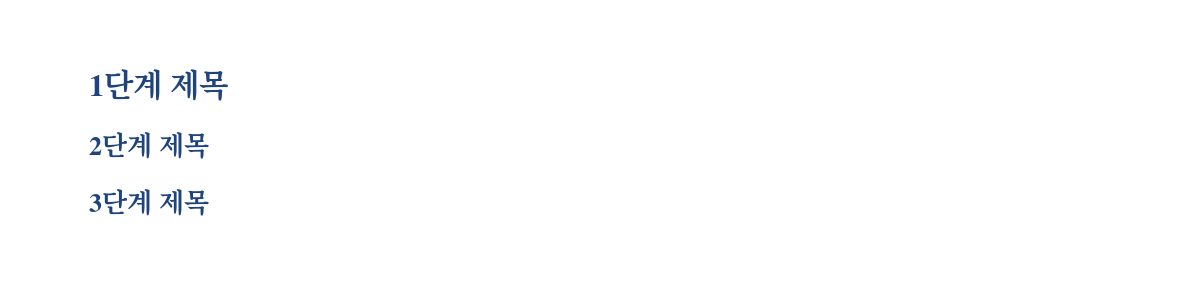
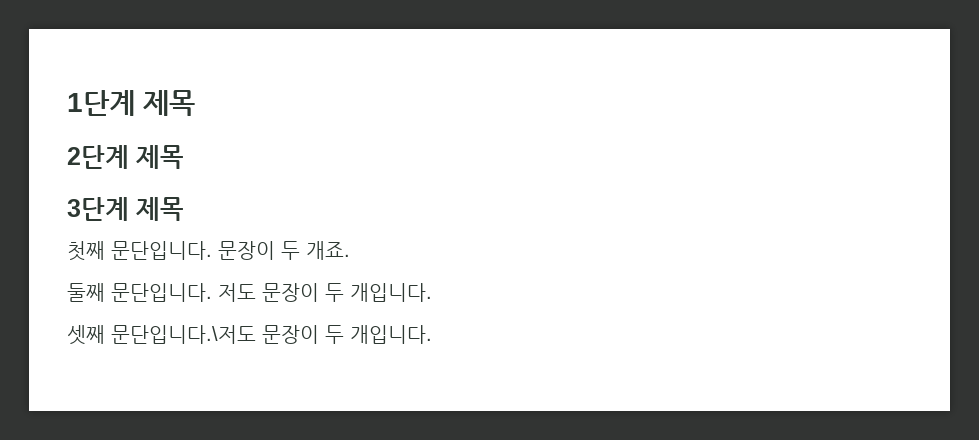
+ 첫째 문단입니다. 문장이 두 개죠.
+ 둘째 문단입니다. 저도 문장이 두 개입니다.
+ 셋째 문단입니다.\저도 문장이 두 개입니다.

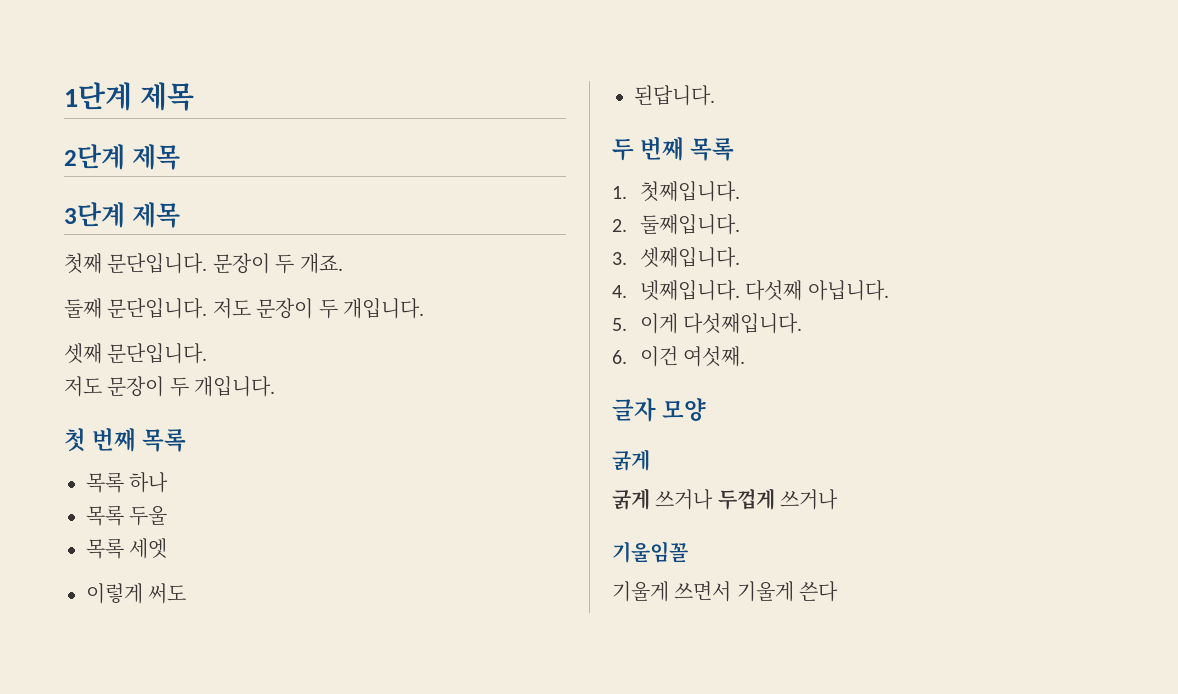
- 셋째 문단입니다.\저도 문장이 두 개입니다.
+ 셋째 문단입니다.
+ 저도 문장이 두 개입니다.
+ 첫 번째 목록
+ 목록 하나
+ 목록 두울
+ 목록 세엣
+ 이렇게 써도
+ 된답니다.
+ 두 번째 목록
+ 1. 첫째입니다.
+ 2. 둘째입니다.
+ 3. 셋째입니다.
+ 4. 넷째입니다. 다섯째 아닙니다.
+ 5. 이게 다섯째입니다.
+ 6. 이건 여섯째.
+ 글자 모양
+ 굵게
+ 굵게 쓰거나 두껍게 쓰거나
+ 기울임꼴
+ 기울게 쓰면서 기울게 쓴다

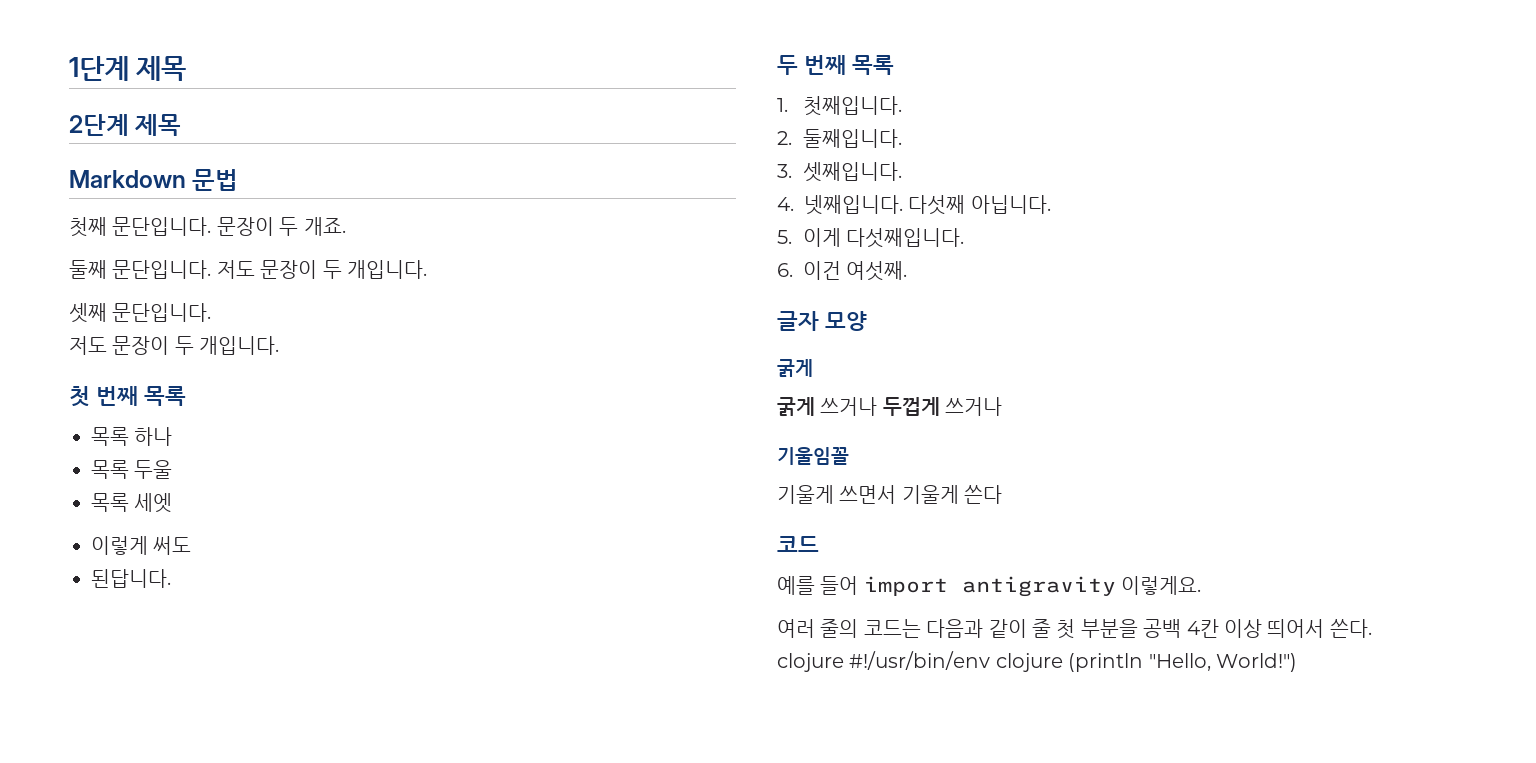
- 3단계 제목
+ Markdown 문법
+ 코드
+ 예를 들어 import antigravity 이렇게요.
+ 여러 줄의 코드는 다음과 같이 줄 첫 부분을 공백 4칸 이상 띄어서 쓴다. clojure #!/usr/bin/env clojure (println "Hello, World!")

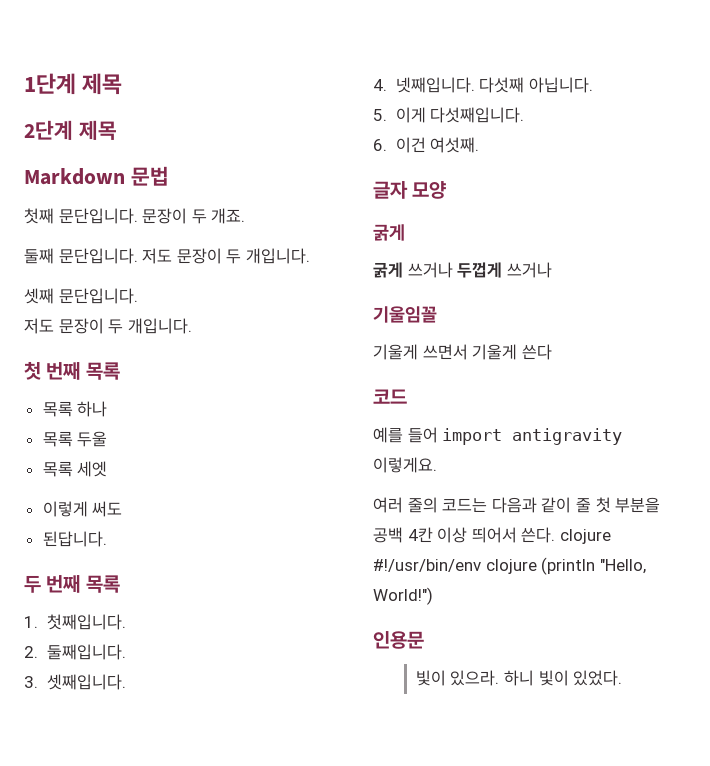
+ 인용문
+ 빛이 있으라. 하니 빛이 있었다.

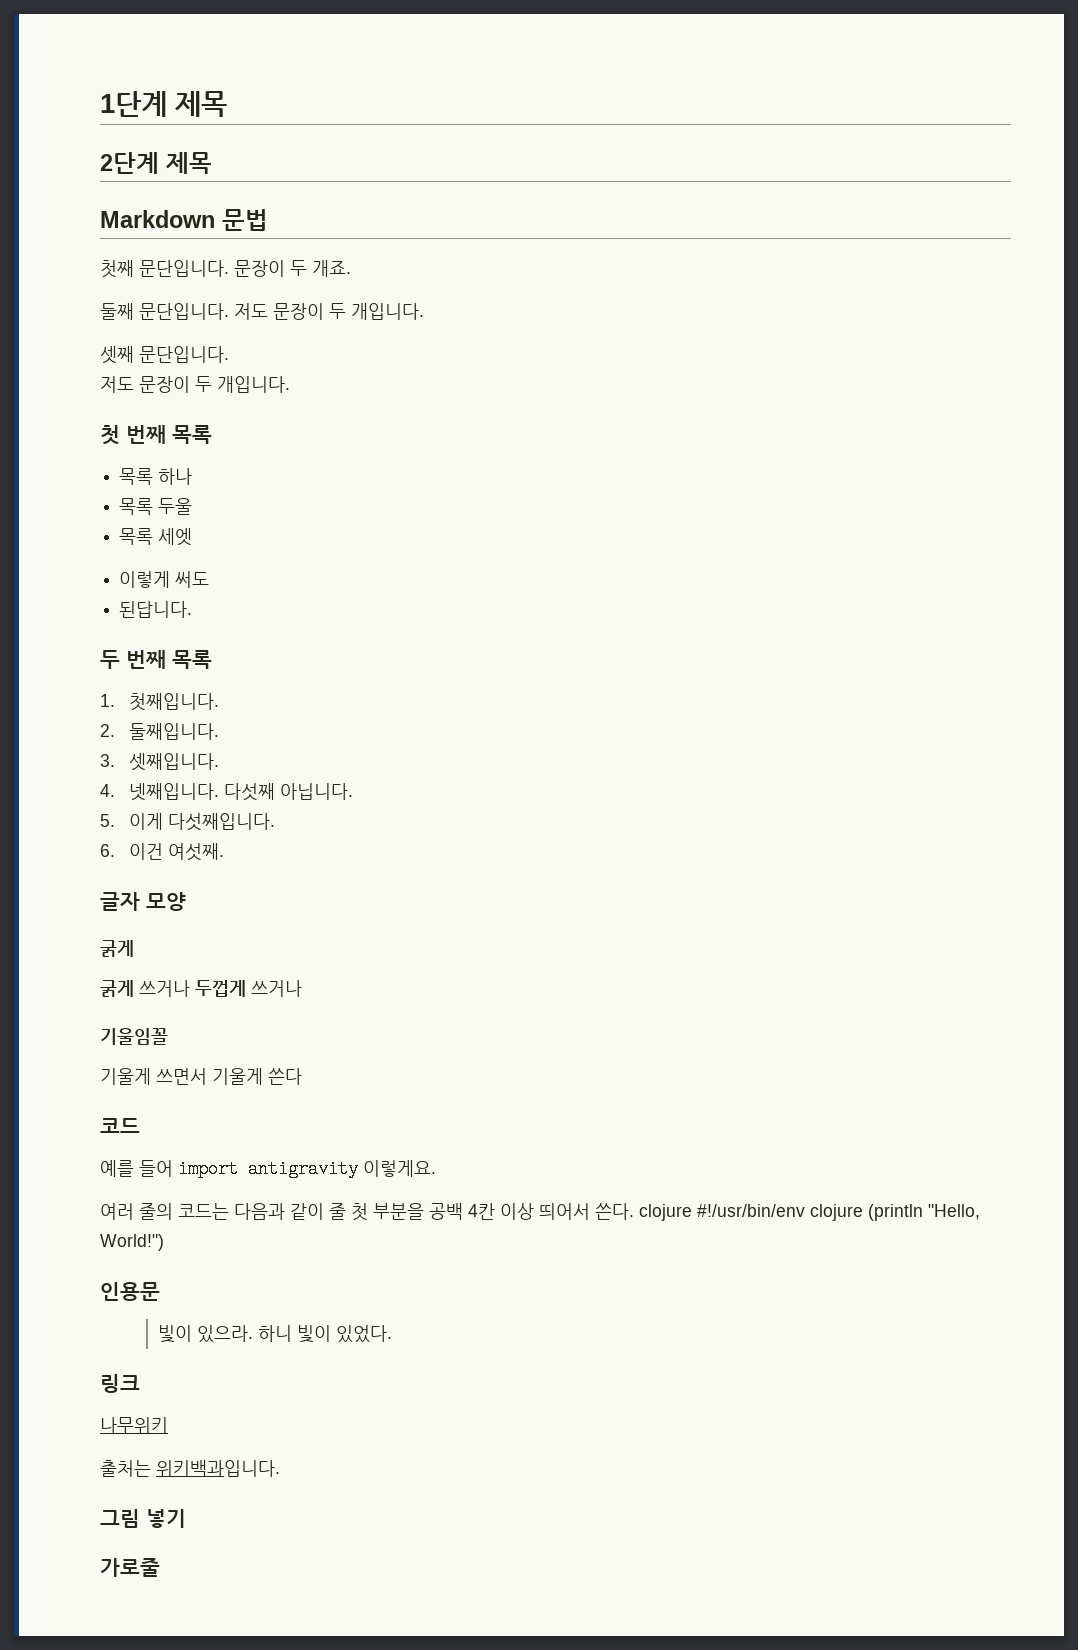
+ 링크
+ 나무위키
+ 출처는 위키백과입니다.
+ 그림 넣기
+ 가로줄

